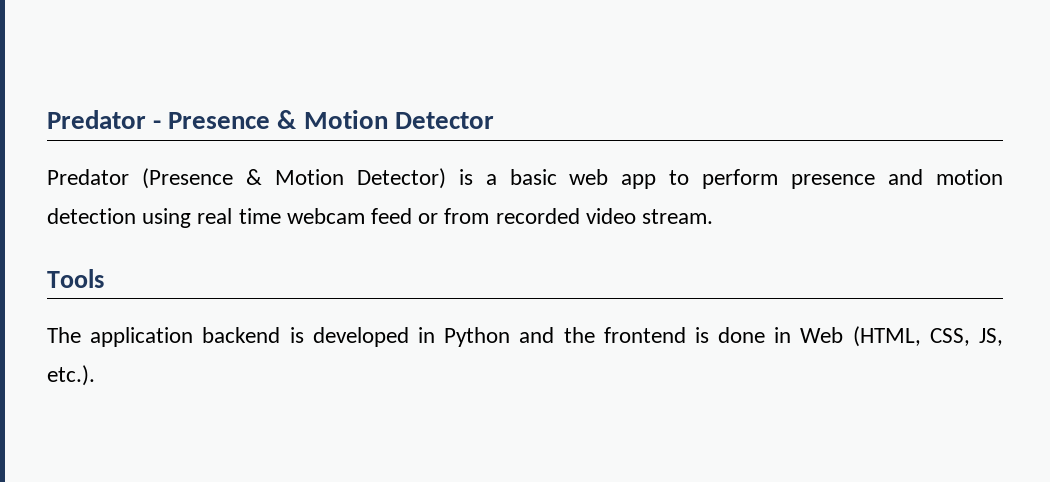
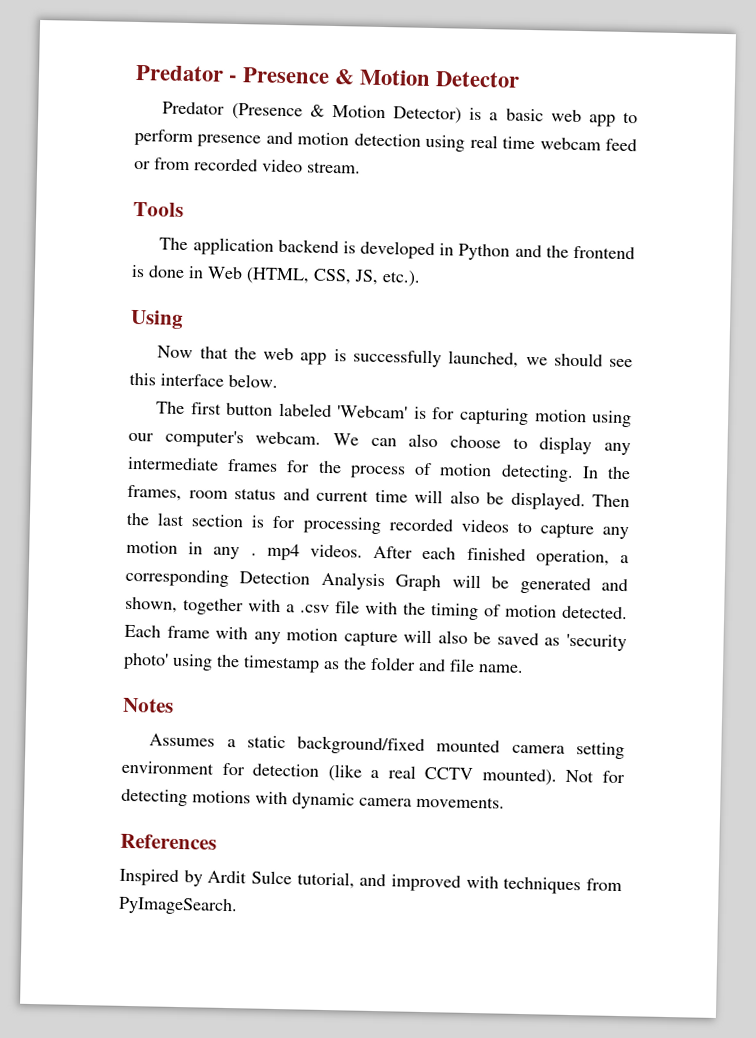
+ Using
+ Now that the web app is successfully launched, we should see this interface below.
+ The first button labeled 'Webcam' is for capturing motion using our computer's webcam. We can also choose to display any intermediate frames for the process of motion detecting. In the frames, room status and current time will also be displayed. Then the last section is for processing recorded videos to capture any motion in any . mp4 videos. After each finished operation, a corresponding Detection Analysis Graph will be generated and shown, together with a .csv file with the timing of motion detected. Each frame with any motion capture will also be saved as 'security photo' using the timestamp as the folder and file name.
+ Notes
+ Assumes a static background/fixed mounted camera setting environment for detection (like a real CCTV mounted). Not for detecting motions with dynamic camera movements.
+ References
+ Inspired by Ardit Sulce tutorial, and improved with techniques from PyImageSearch.

